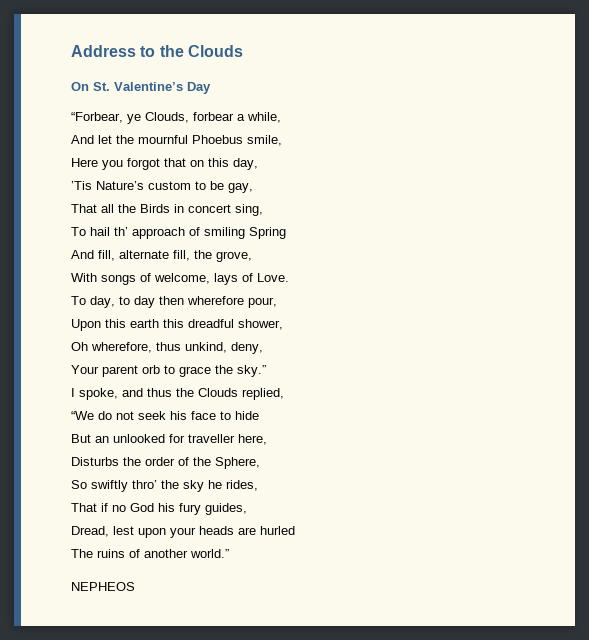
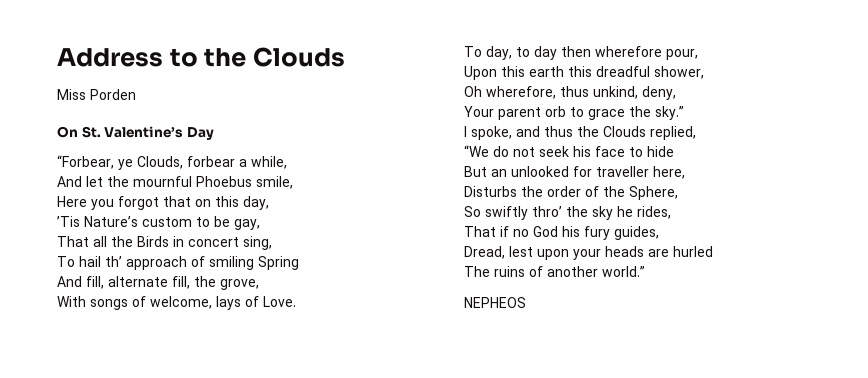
+ Miss Porden

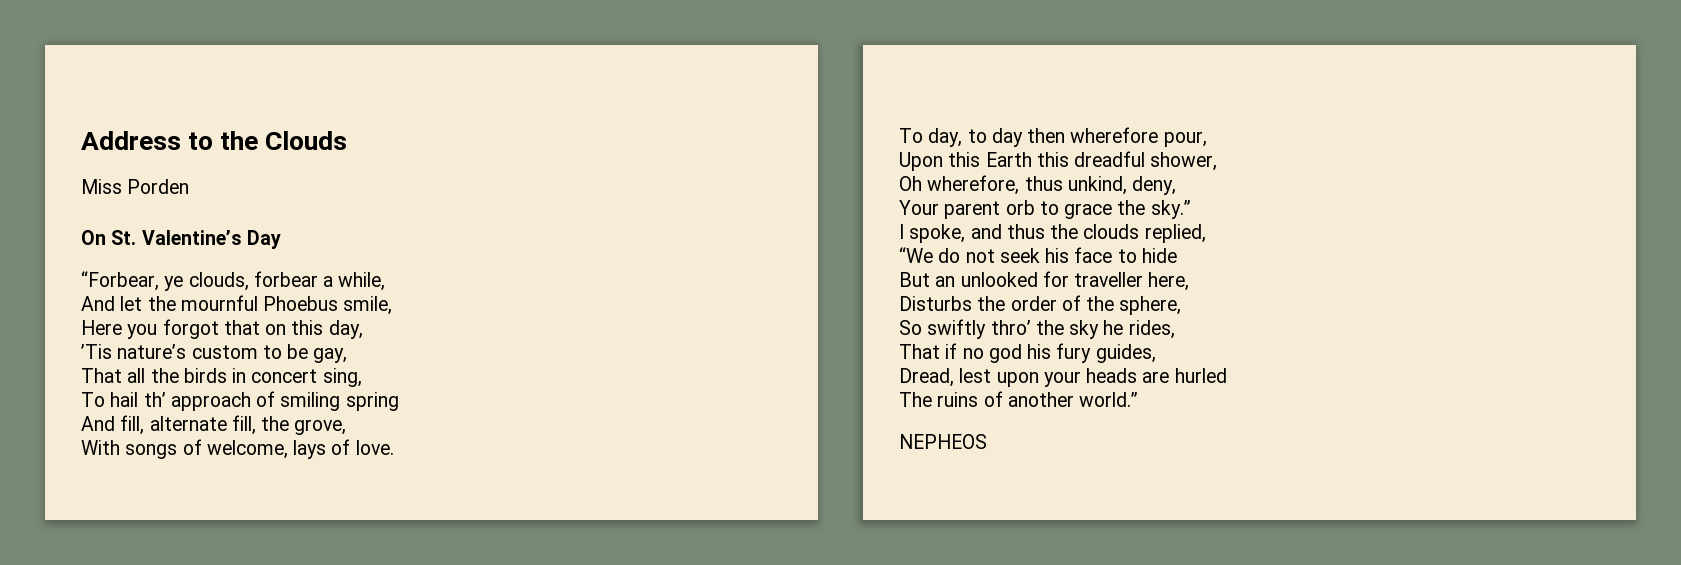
- “Forbear, ye Clouds, forbear a while,
+ “Forbear, ye clouds, forbear a while,
- ’Tis Nature’s custom to be gay,
+ ’Tis nature’s custom to be gay,
- That all the Birds in concert sing,
+ That all the birds in concert sing,
- To hail th’ approach of smiling Spring
+ To hail th’ approach of smiling spring
- With songs of welcome, lays of Love.
+ With songs of welcome, lays of love.
- Upon this earth this dreadful shower,
+ Upon this Earth this dreadful shower,
- I spoke, and thus the Clouds replied,
+ I spoke, and thus the clouds replied,
- Disturbs the order of the Sphere,
+ Disturbs the order of the sphere,
- That if no God his fury guides,
+ That if no god his fury guides,

